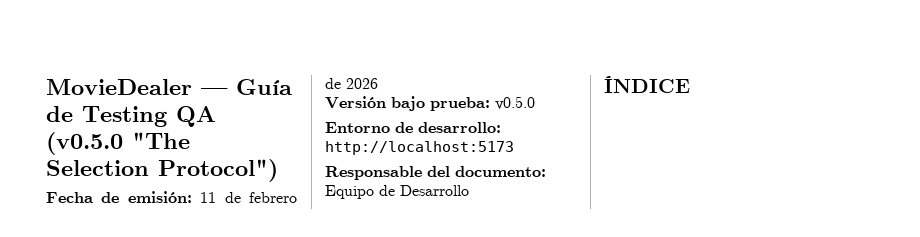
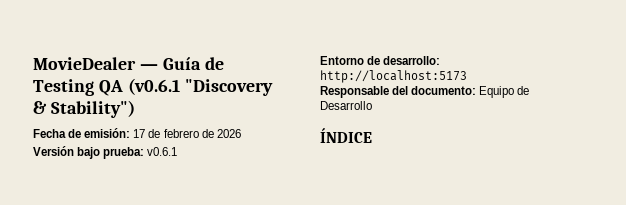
- MovieDealer — Guía de Testing QA (v0.5.0 "The Selection Protocol")
+ MovieDealer — Guía de Testing QA (v0.6.1 "Discovery & Stability")
- Fecha de emisión: 11 de febrero de 2026
+ Fecha de emisión: 17 de febrero de 2026
- Versión bajo prueba: v0.5.0
+ Versión bajo prueba: v0.6.1

